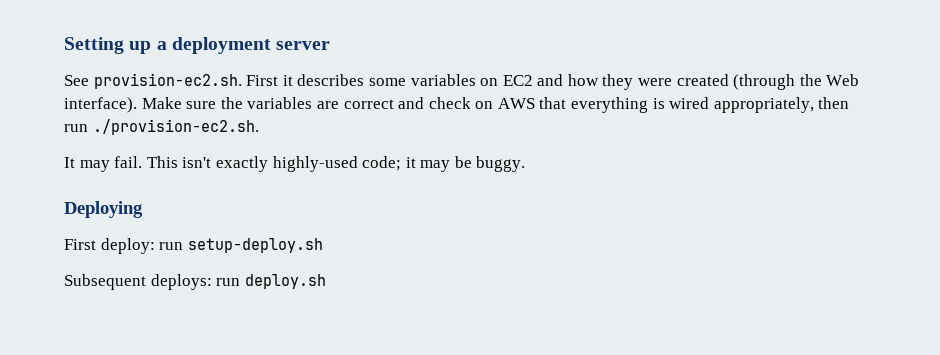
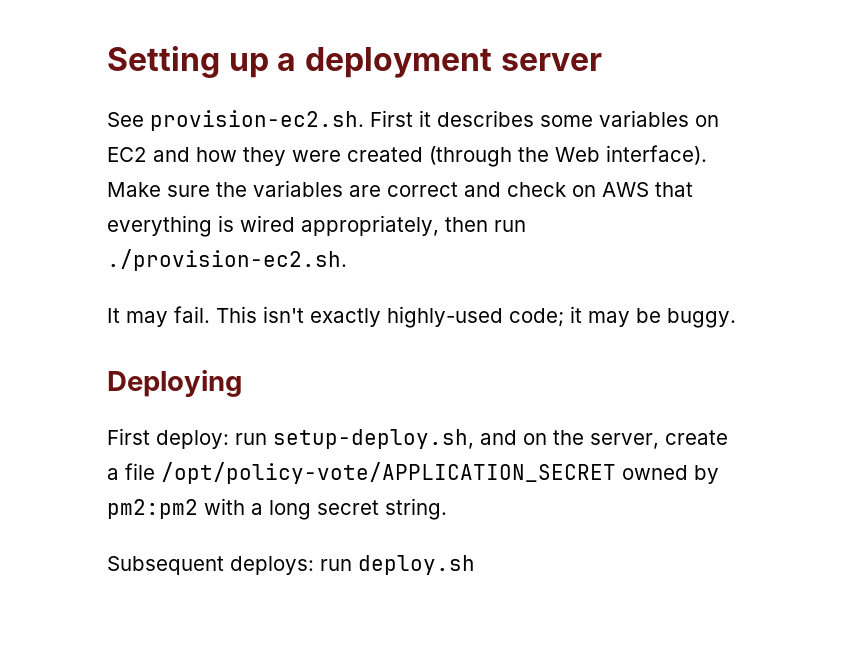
- First deploy: run setup-deploy.sh
+ First deploy: run setup-deploy.sh, and on the server, create a file /opt/policy-vote/APPLICATION_SECRET owned by pm2:pm2 with a long secret string.

